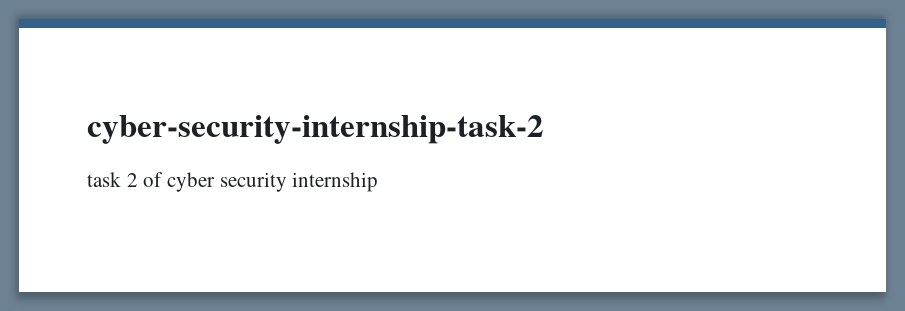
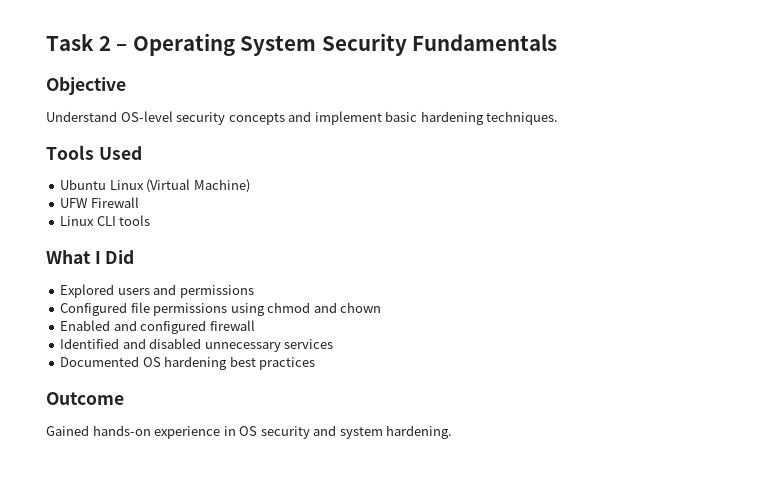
- cyber-security-internship-task-2
- task 2 of cyber security internship
+ Task 2 – Operating System Security Fundamentals
+ Objective
+ Understand OS-level security concepts and implement basic hardening techniques.
+ Tools Used
+ Ubuntu Linux (Virtual Machine)
+ UFW Firewall
+ Linux CLI tools
+ What I Did
+ Explored users and permissions
+ Configured file permissions using chmod and chown
+ Enabled and configured firewall
+ Identified and disabled unnecessary services
+ Documented OS hardening best practices
+ Outcome
+ Gained hands-on experience in OS security and system hardening.

